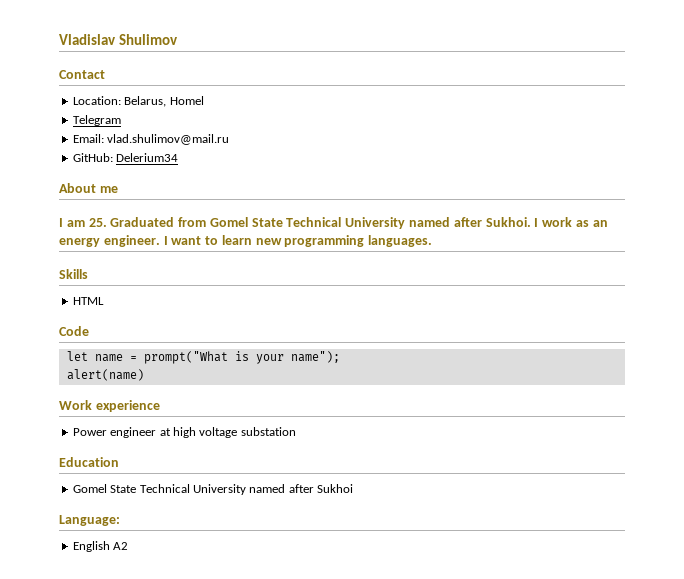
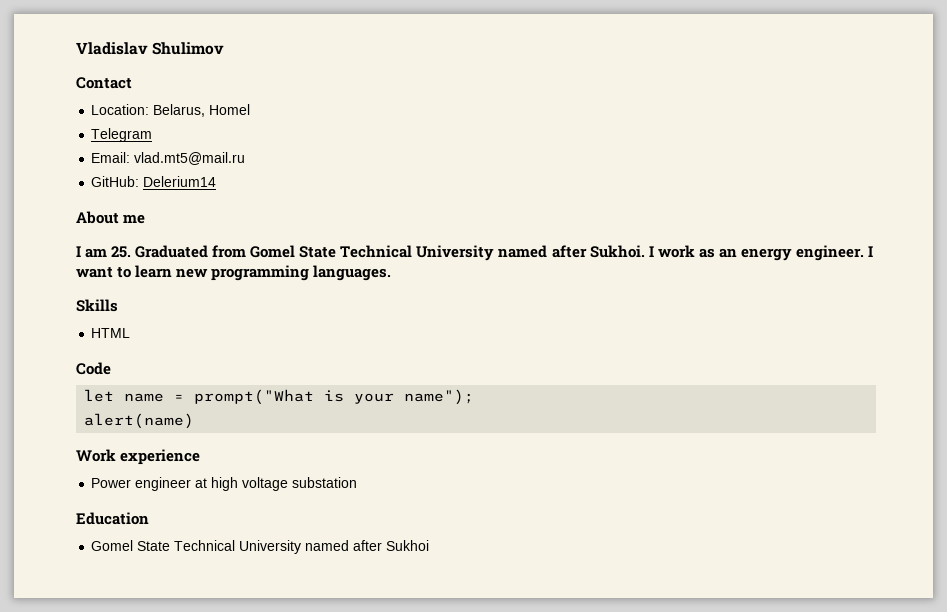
- Email: vlad.shulimov@mail.ru
+ Email: vlad.mt5@mail.ru
- GitHub: Delerium34
+ GitHub: Delerium14
- Language:
- English A2

